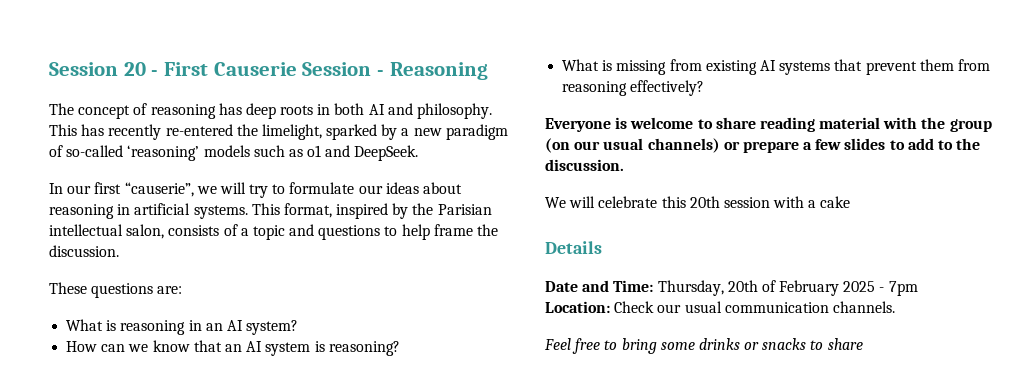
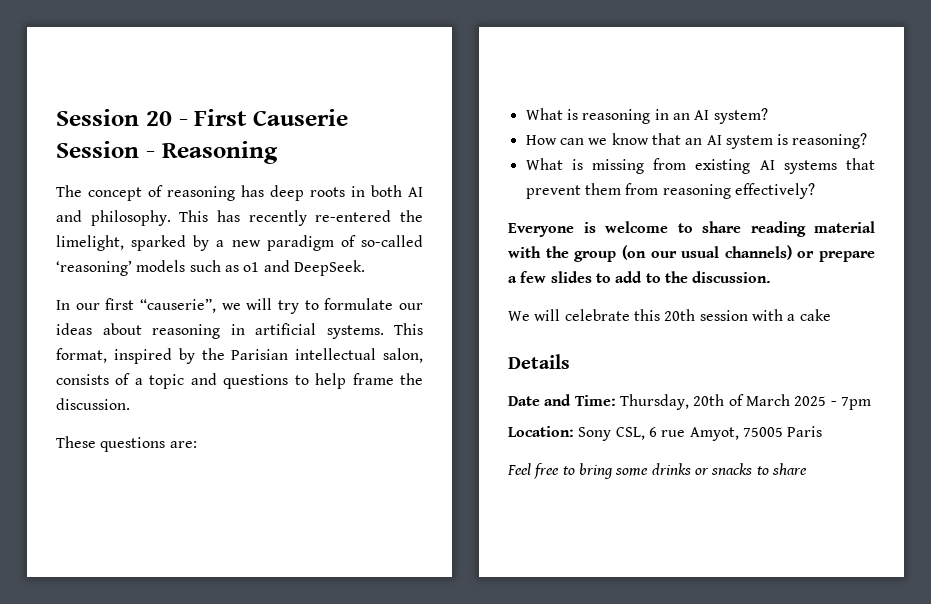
- Date and Time: Thursday, 20th of February 2025 - 7pm
+ Date and Time: Thursday, 20th of March 2025 - 7pm
- Location: Check our usual communication channels.
+ Location: Sony CSL, 6 rue Amyot, 75005 Paris

